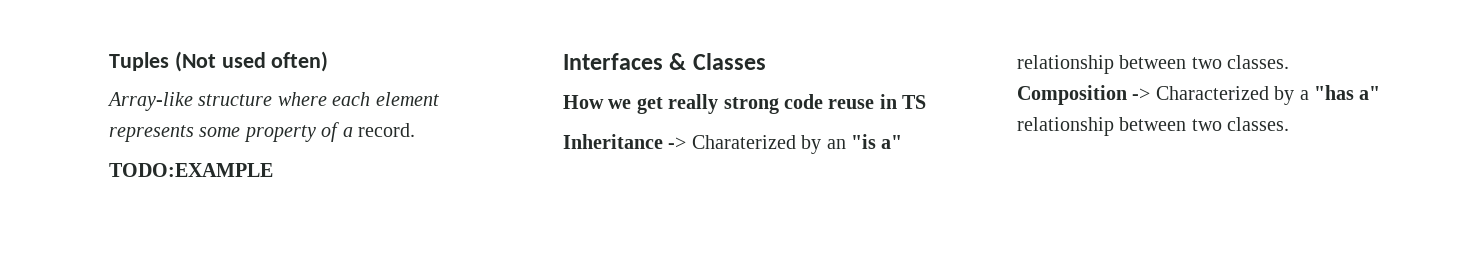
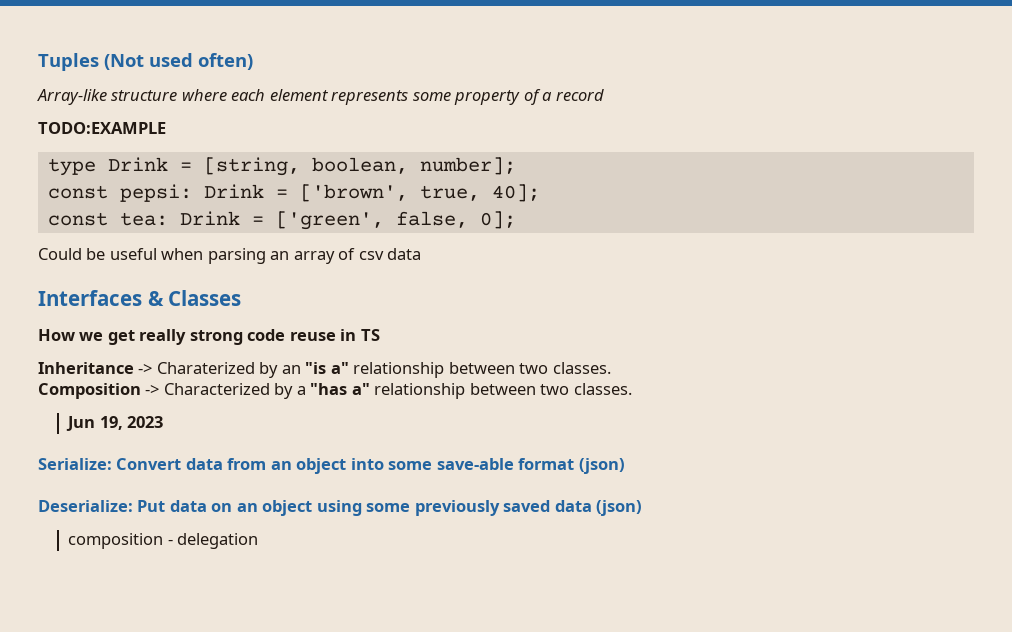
- Array-like structure where each element represents some property of a record.
+ Array-like structure where each element represents some property of a record
+ type Drink = [string, boolean, number];
+ const pepsi: Drink = ['brown', true, 40];
+ const tea: Drink = ['green', false, 0];
+ Could be useful when parsing an array of csv data
+ Jun 19, 2023
+ Serialize: Convert data from an object into some save-able format (json)
+ Deserialize: Put data on an object using some previously saved data (json)
+ composition - delegation

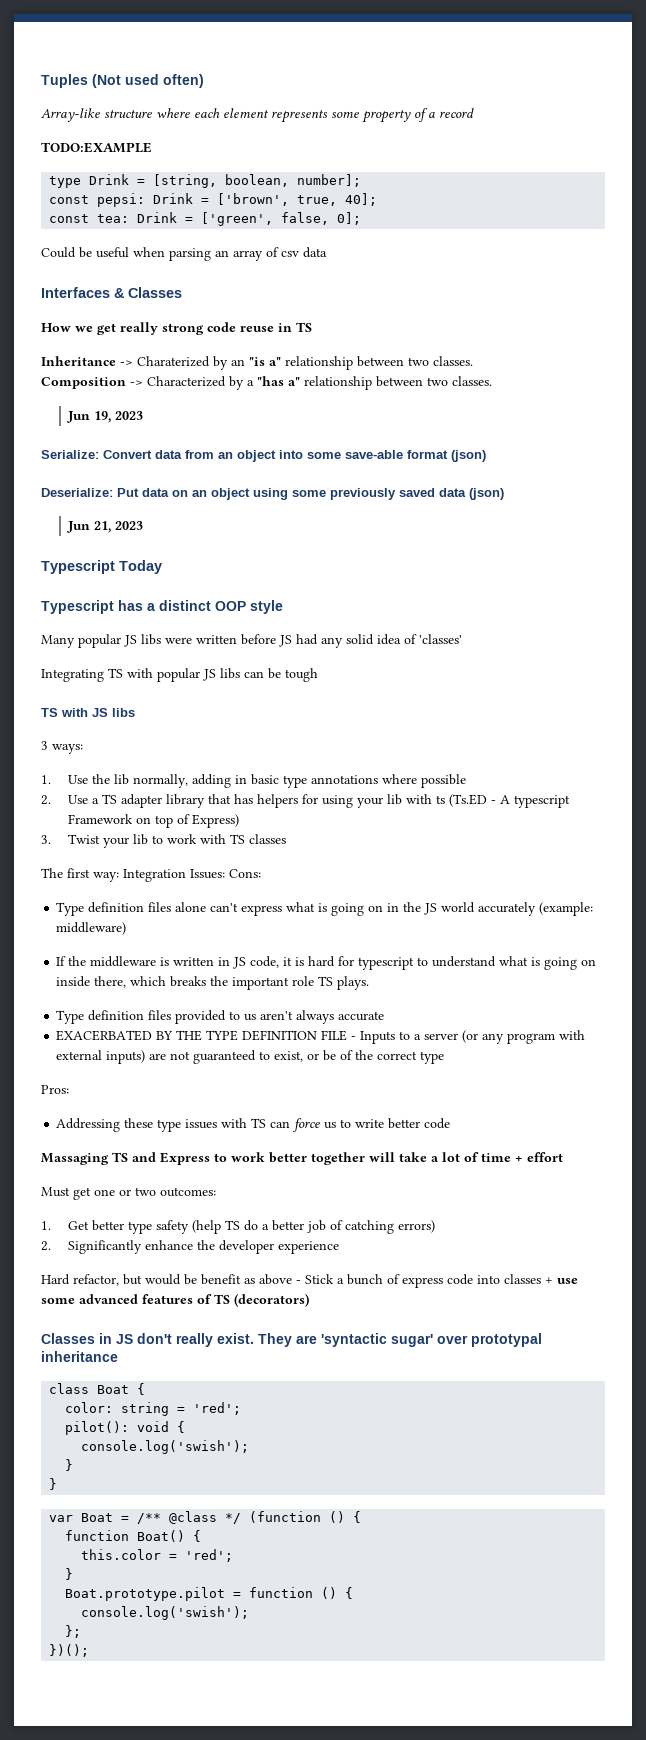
- composition - delegation
+ Jun 21, 2023
+ Typescript Today
+ Typescript has a distinct OOP style
+ Many popular JS libs were written before JS had any solid idea of 'classes'
+ Integrating TS with popular JS libs can be tough
+ TS with JS libs
+ 3 ways:
+ 1. Use the lib normally, adding in basic type annotations where possible
+ 2. Use a TS adapter library that has helpers for using your lib with ts (Ts.ED - A typescript Framework on top of Express)
+ 3. Twist your lib to work with TS classes
+ The first way: Integration Issues: Cons:
+ Type definition files alone can't express what is going on in the JS world accurately (example: middleware)
+ If the middleware is written in JS code, it is hard for typescript to understand what is going on inside there, which breaks the important role TS plays.
+ Type definition files provided to us aren't always accurate
+ EXACERBATED BY THE TYPE DEFINITION FILE - Inputs to a server (or any program with external inputs) are not guaranteed to exist, or be of the correct type
+ Pros:
+ Addressing these type issues with TS can force us to write better code
+ Massaging TS and Express to work better together will take a lot of time + effort
+ Must get one or two outcomes:
+ 1. Get better type safety (help TS do a better job of catching errors)
+ 2. Significantly enhance the developer experience
+ Hard refactor, but would be benefit as above - Stick a bunch of express code into classes + use some advanced features of TS (decorators)
+ Classes in JS don't really exist. They are 'syntactic sugar' over prototypal inheritance
+ class Boat {
+ color: string = 'red';
+ pilot(): void {
+ console.log('swish');
+ }
+ }
+ var Boat = /** @class */ (function () {
+ function Boat() {
+ this.color = 'red';
+ }
+ Boat.prototype.pilot = function () {
+ console.log('swish');
+ };
+ })();

